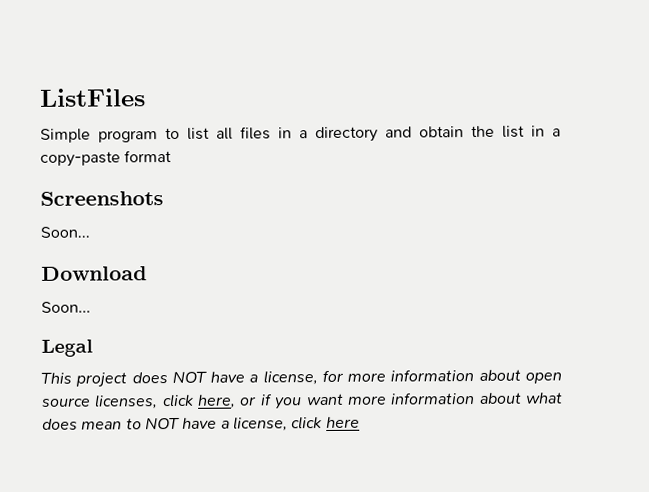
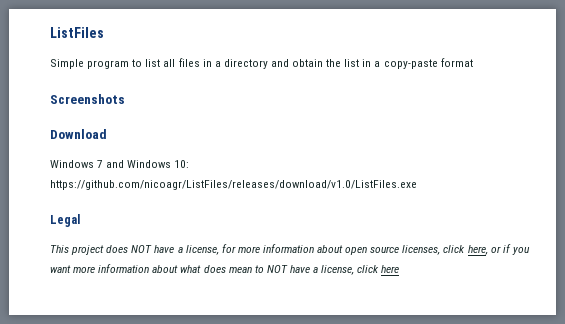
  Screenshots
- Soon...
  Download
- Soon...
+ Windows 7 and Windows 10: https://github.com/nicoagr/ListFiles/releases/download/v1.0/ListFiles.exe

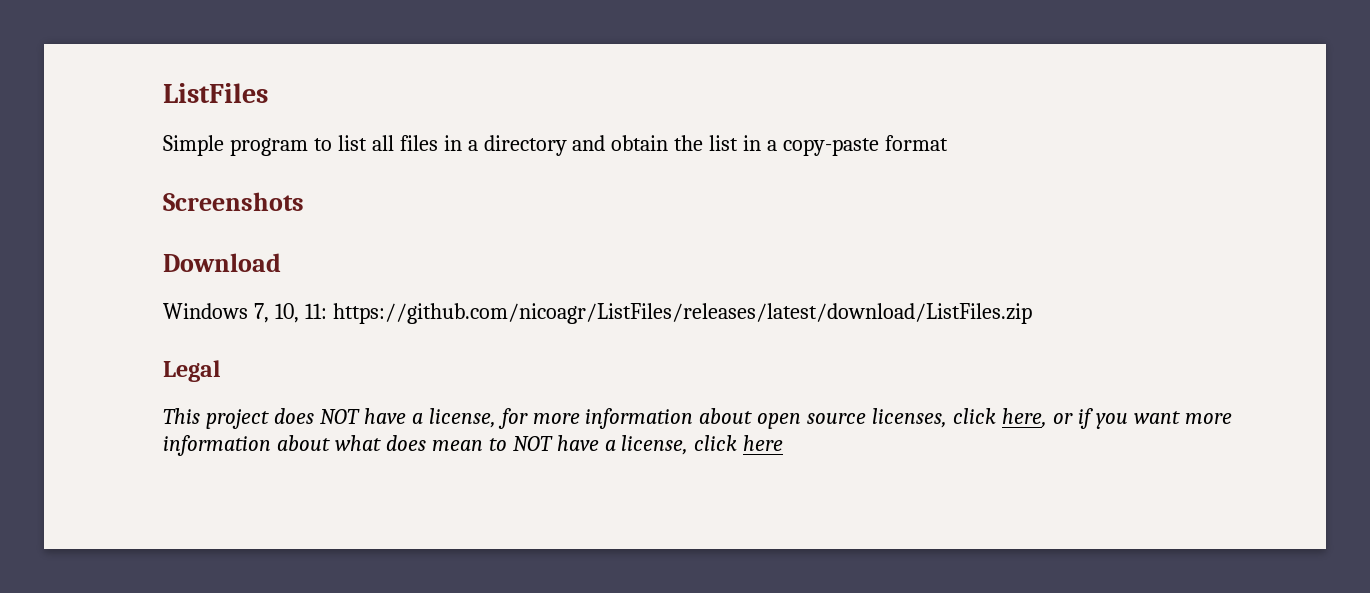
- Windows 7 and Windows 10: https://github.com/nicoagr/ListFiles/releases/download/v1.0/ListFiles.exe
+ Windows 7, 10, 11: https://github.com/nicoagr/ListFiles/releases/latest/download/ListFiles.zip

